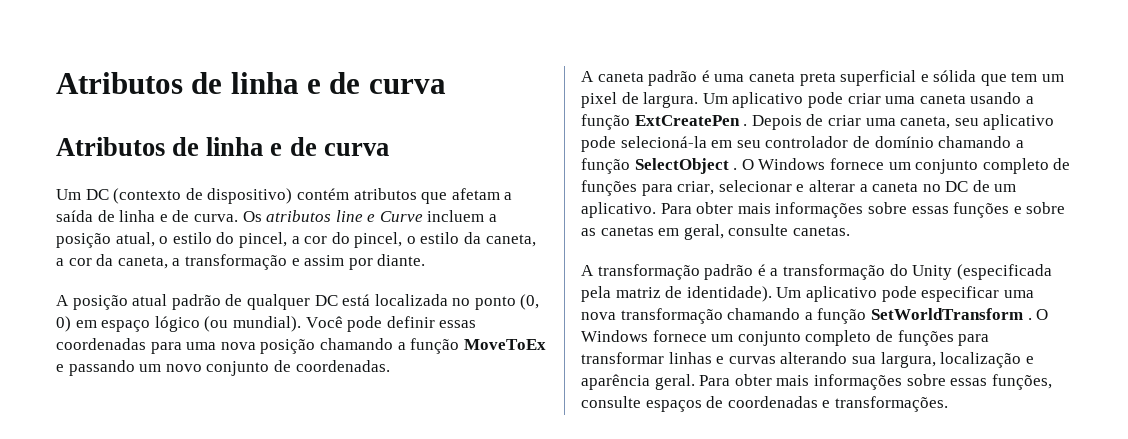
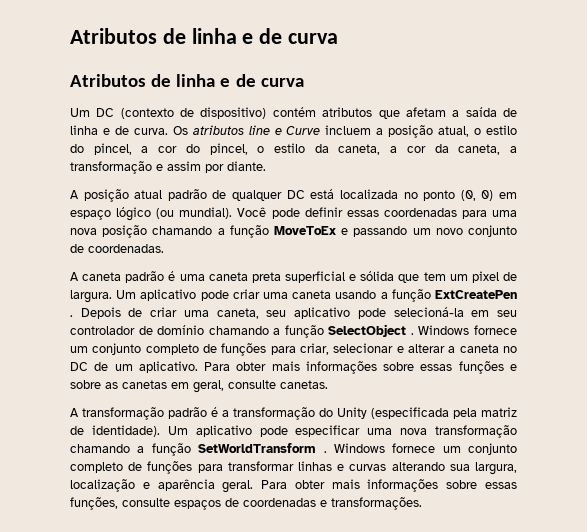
- O Windows fornece um conjunto completo de funções para criar, selecionar e alterar a caneta no DC de um aplicativo.
+ Windows fornece um conjunto completo de funções para criar, selecionar e alterar a caneta no DC de um aplicativo.
- O Windows fornece um conjunto completo de funções para transformar linhas e curvas alterando sua largura, localização e aparência geral.
+ Windows fornece um conjunto completo de funções para transformar linhas e curvas alterando sua largura, localização e aparência geral.

